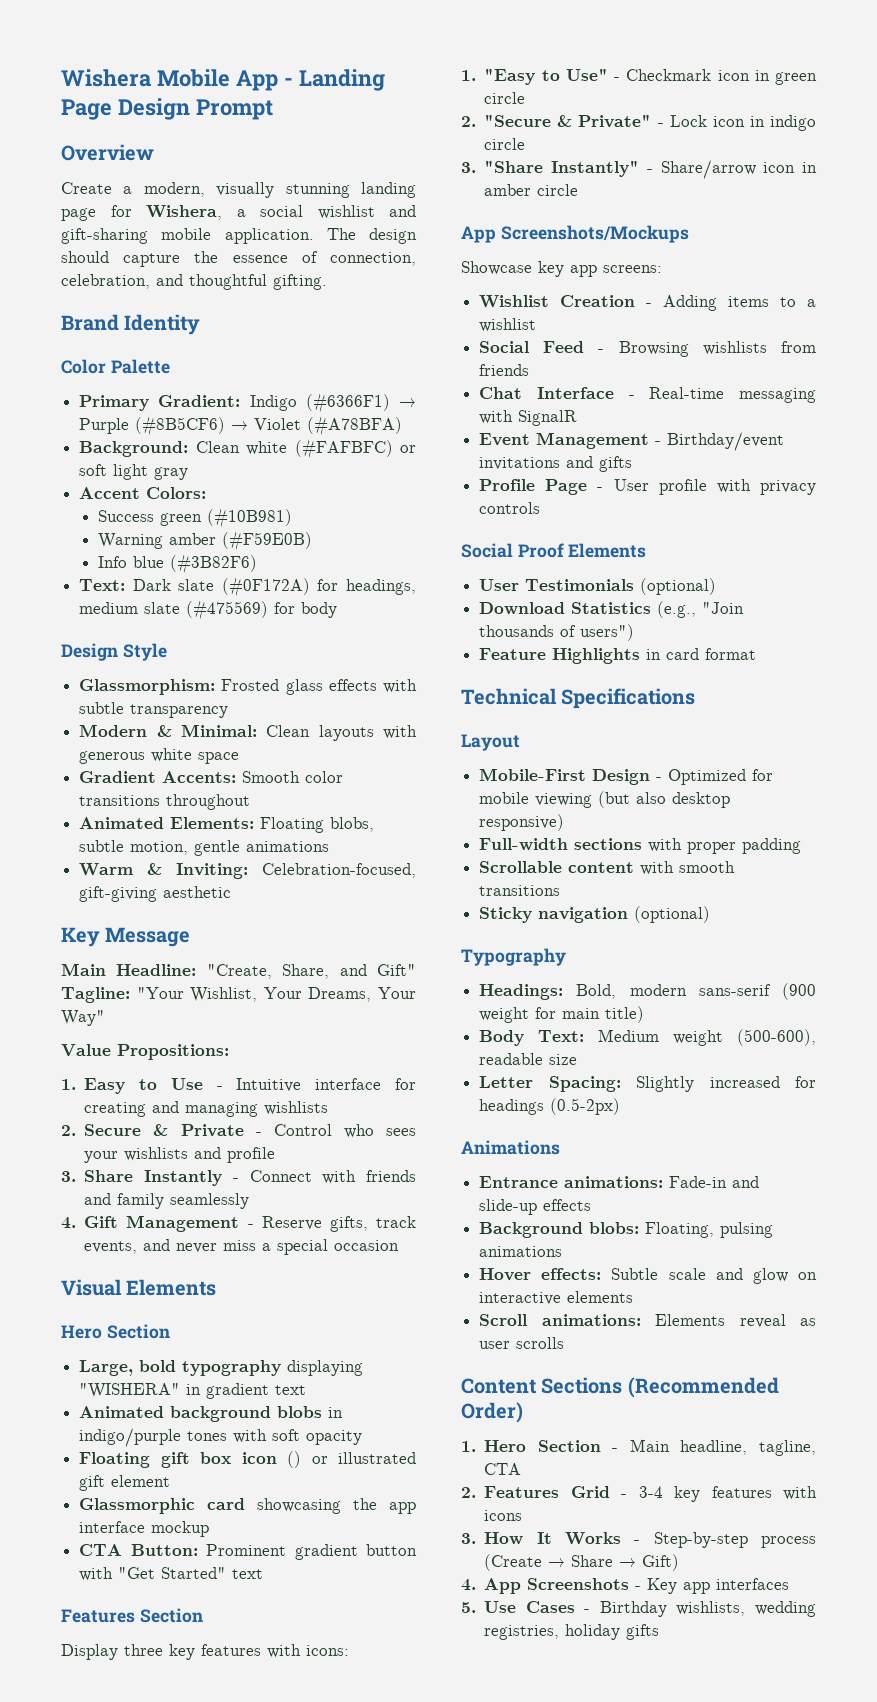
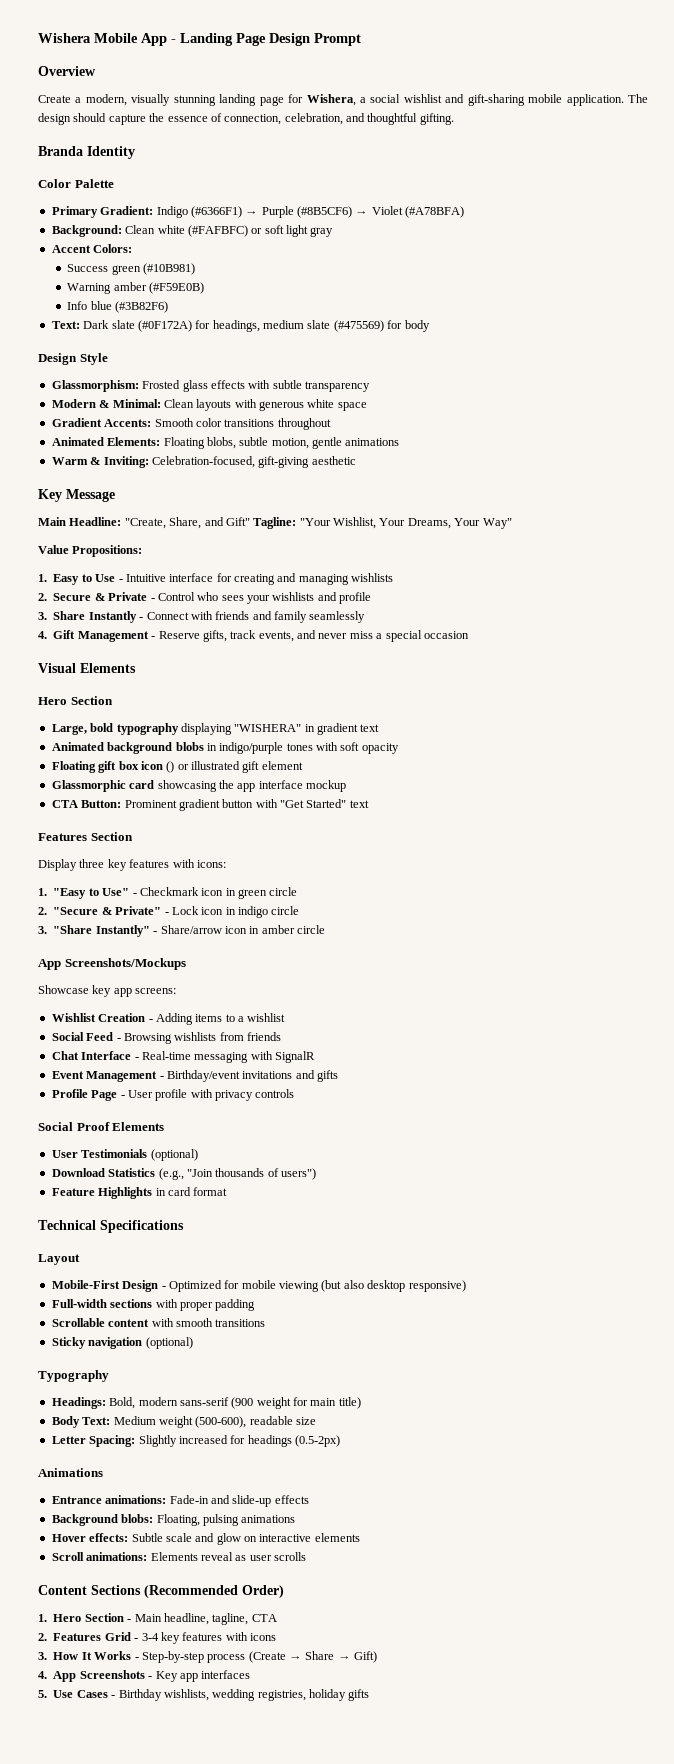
- Brand Identity
+ Branda Identity

